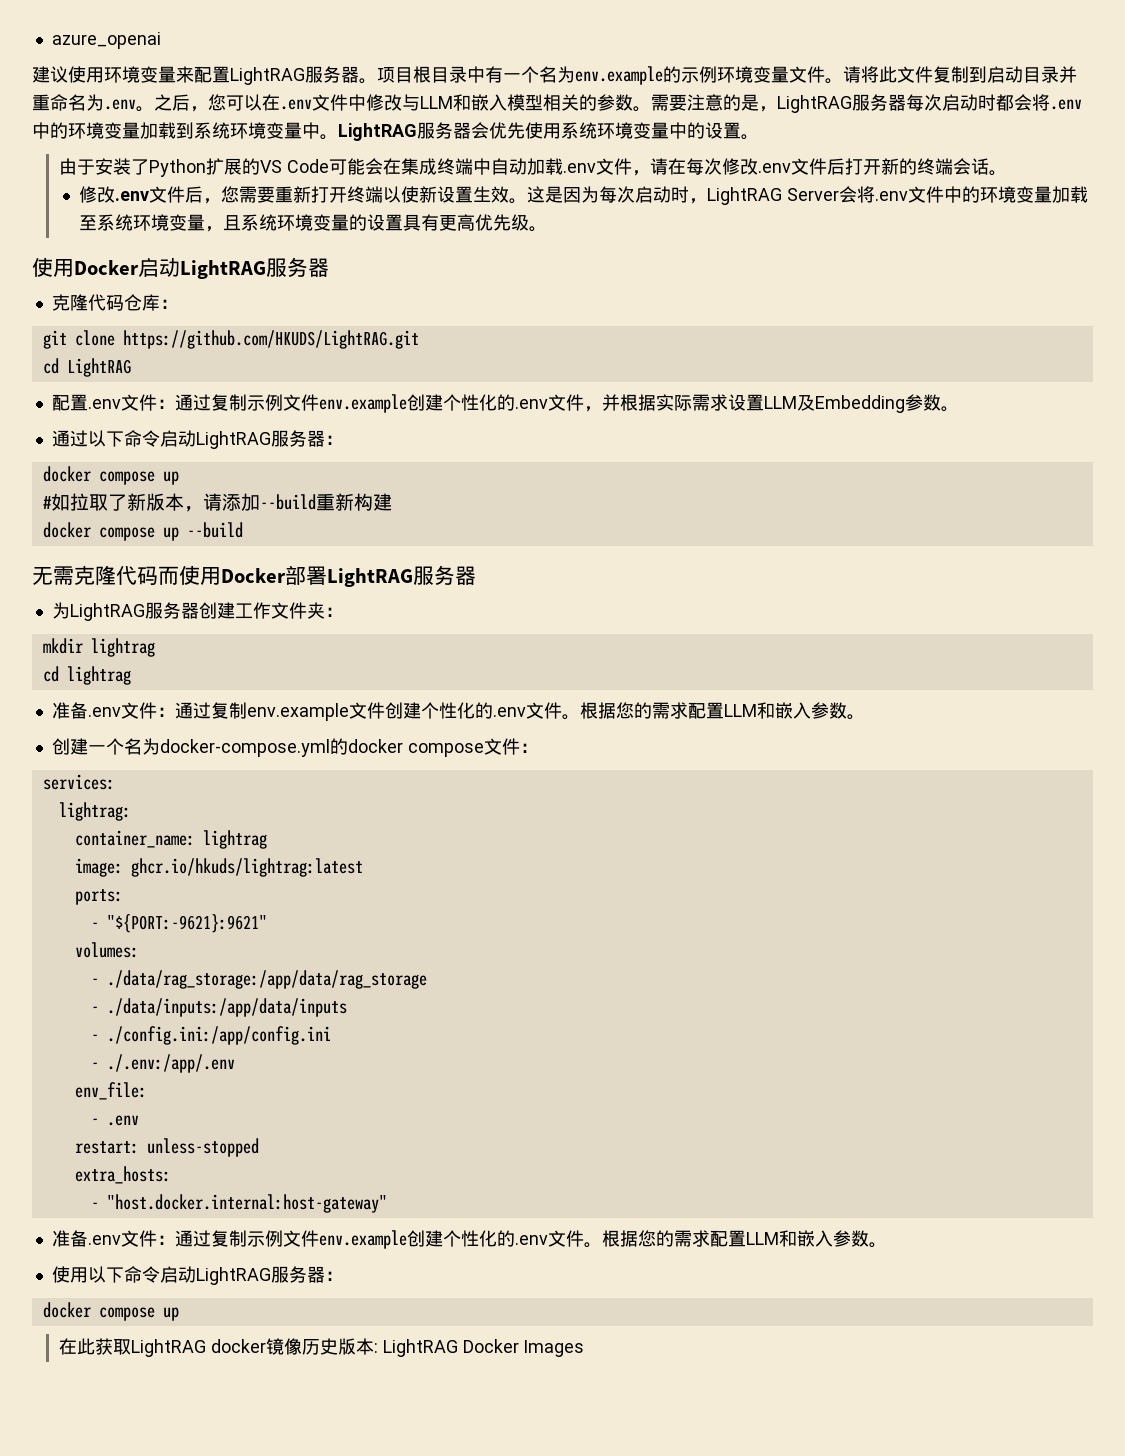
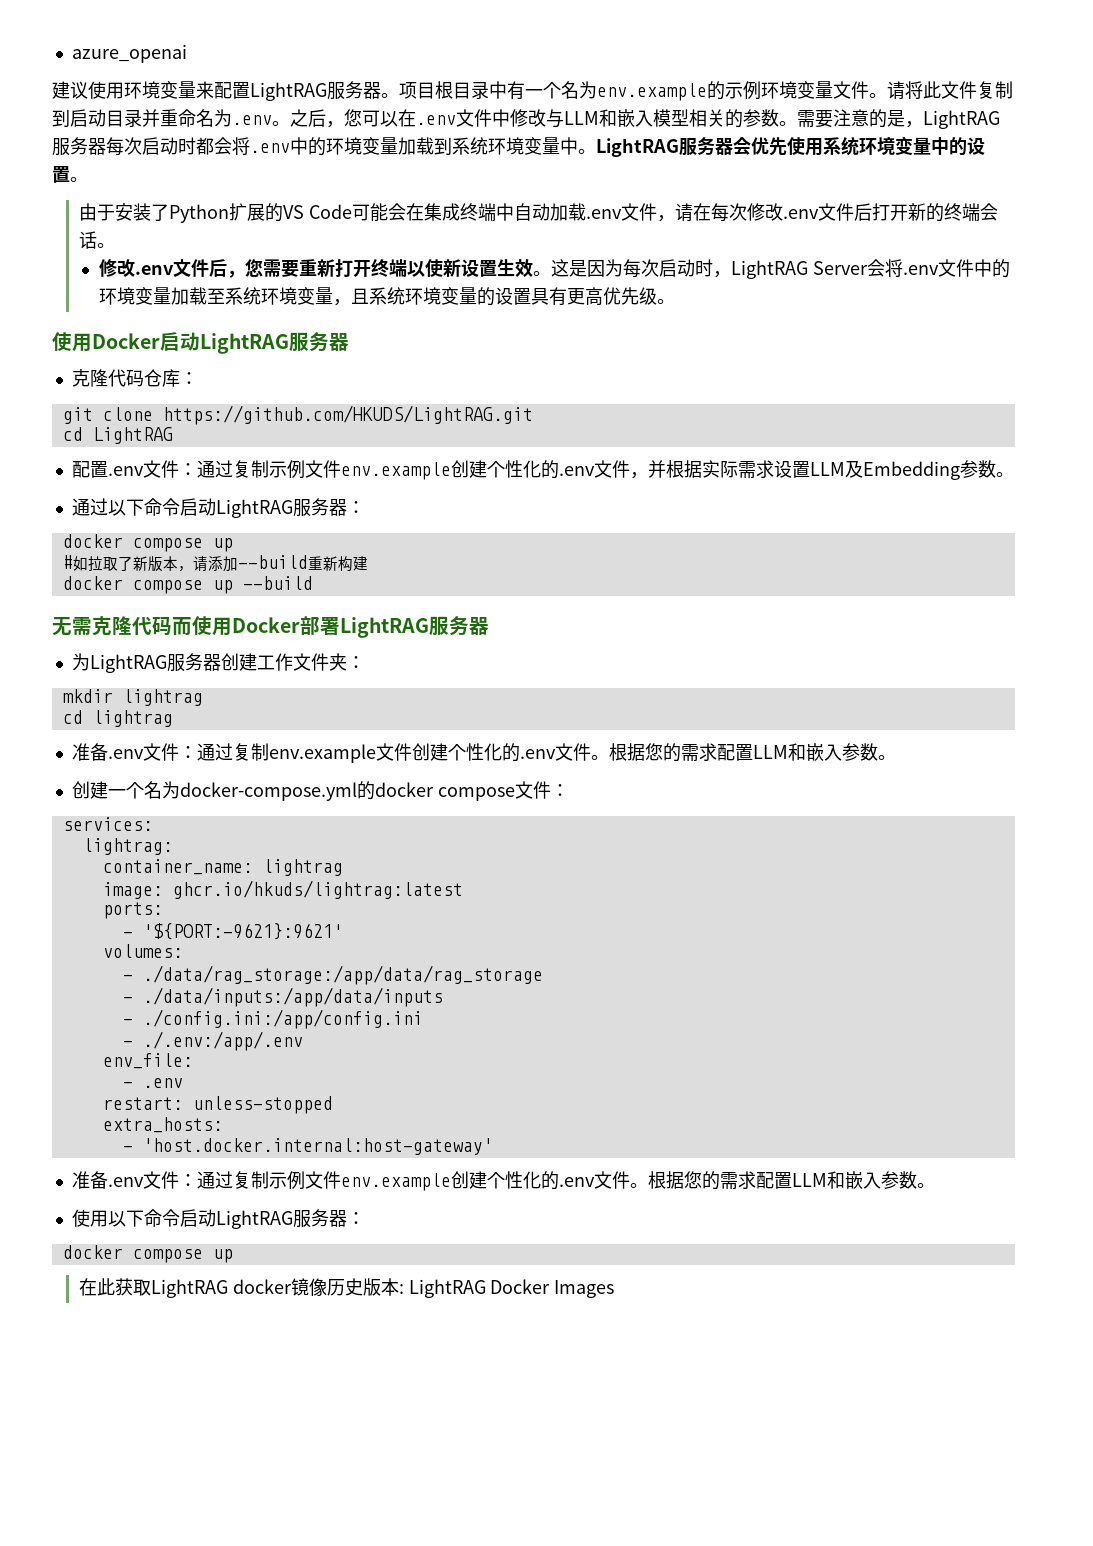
- - "${PORT:-9621}:9621"
+ - '${PORT:-9621}:9621'
- - "host.docker.internal:host-gateway"
+ - 'host.docker.internal:host-gateway'

